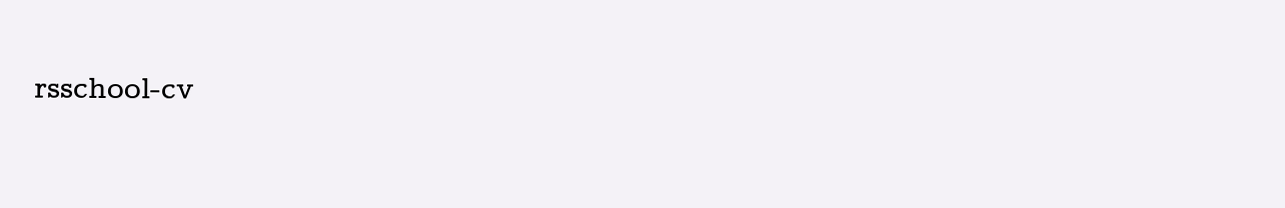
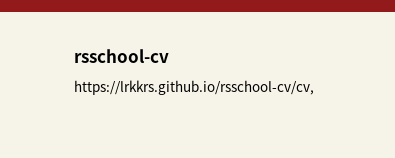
+ https://lrkkrs.github.io/rsschool-cv/cv,

